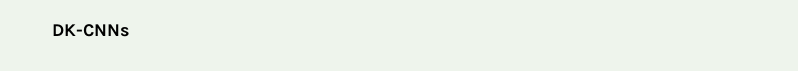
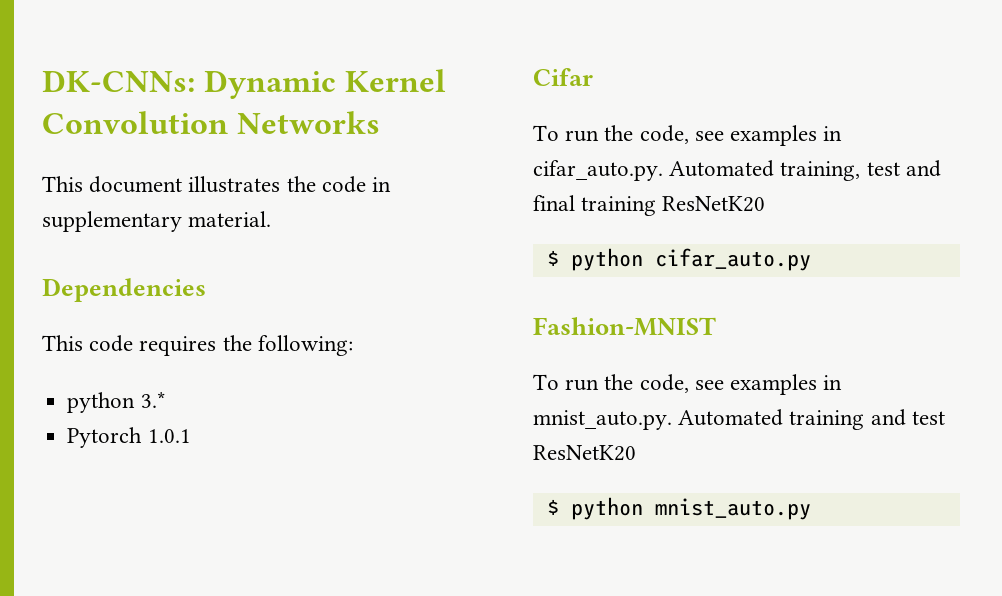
- DK-CNNs
+ DK-CNNs: Dynamic Kernel Convolution Networks
+ This document illustrates the code in supplementary material.
+ Dependencies
+ This code requires the following:
+ python 3.*
+ Pytorch 1.0.1
+ Cifar
+ To run the code, see examples in cifar_auto.py. Automated training, test and final training ResNetK20
+ $ python cifar_auto.py
+ Fashion-MNIST
+ To run the code, see examples in mnist_auto.py. Automated training and test ResNetK20
+ $ python mnist_auto.py

